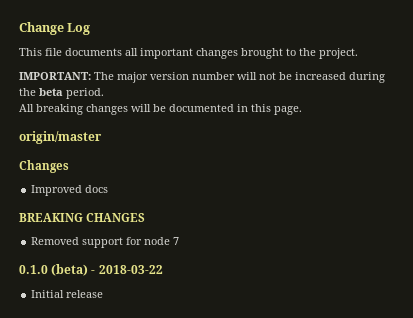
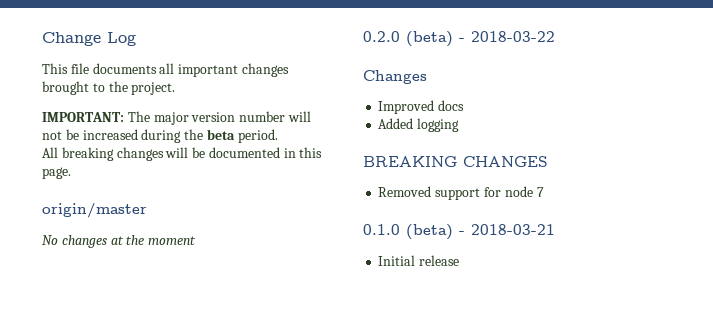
+ No changes at the moment
+ 0.2.0 (beta) - 2018-03-22
+ Added logging
- 0.1.0 (beta) - 2018-03-22
+ 0.1.0 (beta) - 2018-03-21

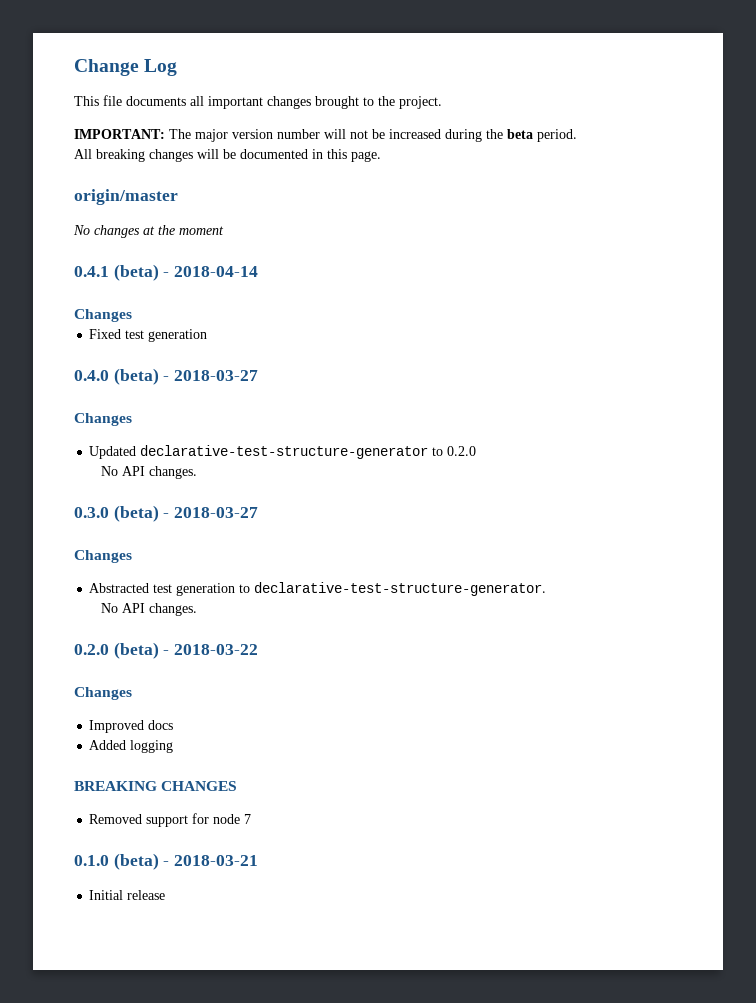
+ 0.4.1 (beta) - 2018-04-14
+ Changes
+ Fixed test generation
+ 0.4.0 (beta) - 2018-03-27
+ Changes
+ Updated declarative-test-structure-generator to 0.2.0
+ No API changes.
+ 0.3.0 (beta) - 2018-03-27
+ Changes
+ Abstracted test generation to declarative-test-structure-generator.
+ No API changes.

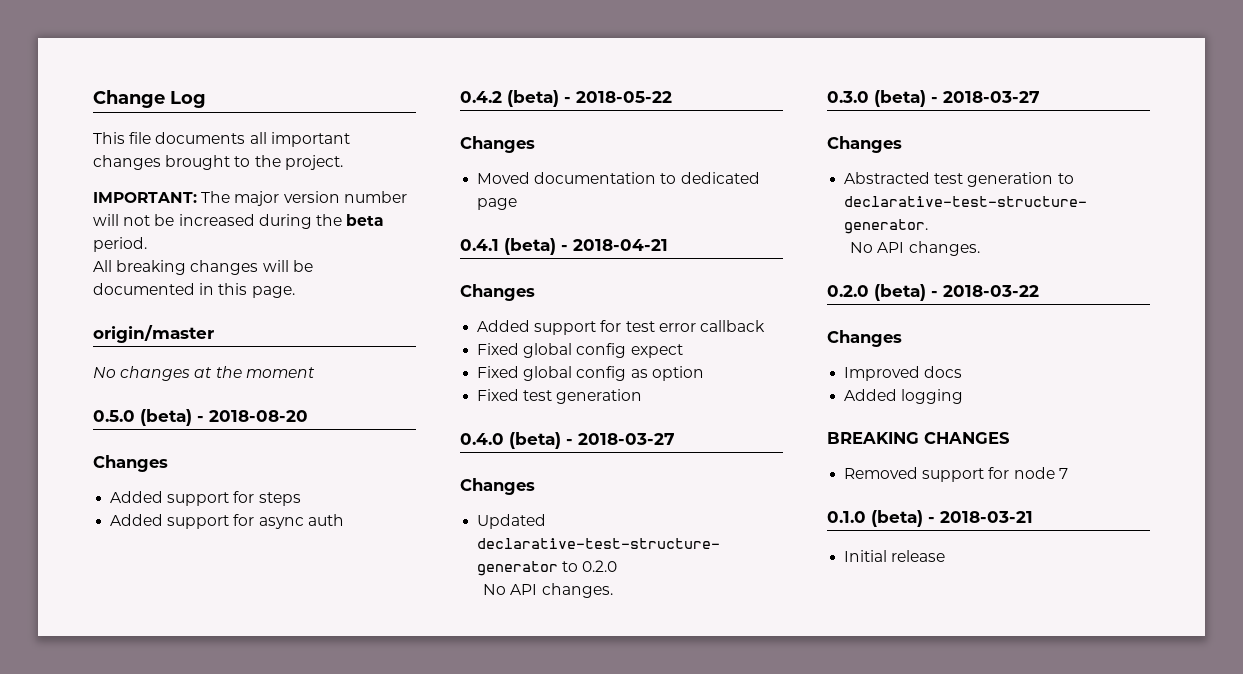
+ 0.5.0 (beta) - 2018-08-20
+ Changes
+ Added support for steps
+ Added support for async auth
+ 0.4.2 (beta) - 2018-05-22
+ Changes
+ Moved documentation to dedicated page
- 0.4.1 (beta) - 2018-04-14
+ 0.4.1 (beta) - 2018-04-21
  Changes
+ Added support for test error callback
+ Fixed global config expect
+ Fixed global config as option

